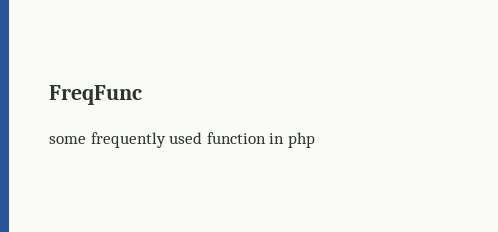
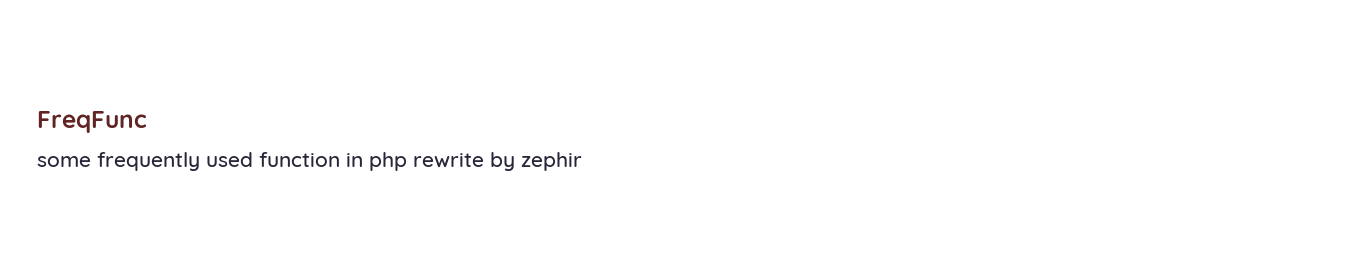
- some frequently used function in php
+ some frequently used function in php rewrite by zephir

